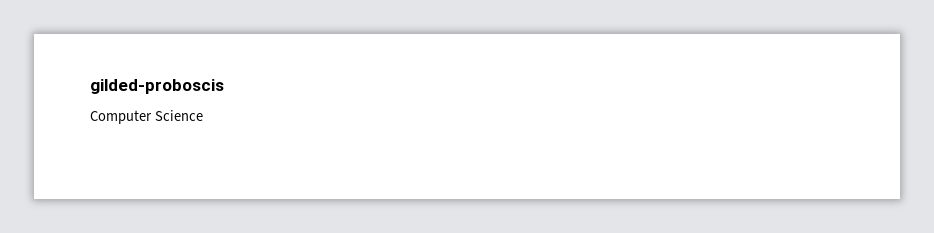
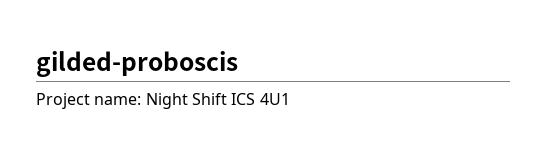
- Computer Science
+ Project name: Night Shift ICS 4U1

